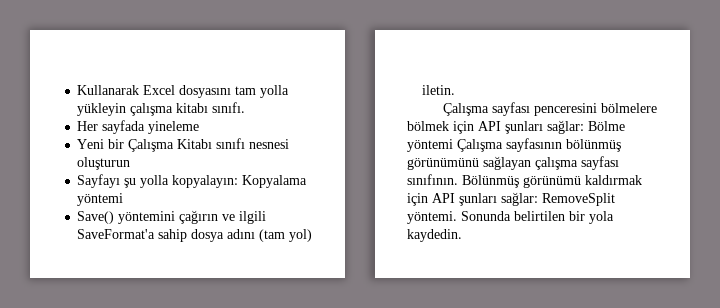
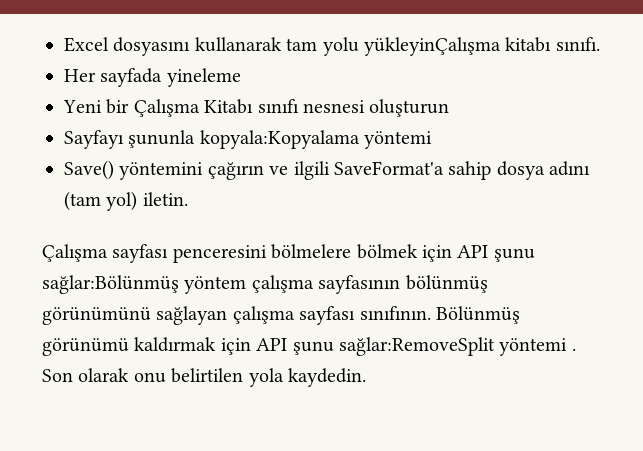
- Kullanarak Excel dosyasını tam yolla yükleyin çalışma kitabı sınıfı.
+ Excel dosyasını kullanarak tam yolu yükleyinÇalışma kitabı sınıfı.
- Sayfayı şu yolla kopyalayın: Kopyalama yöntemi
+ Sayfayı şununla kopyala:Kopyalama yöntemi
- Çalışma sayfası penceresini bölmelere bölmek için API şunları sağlar: Bölme yöntemi Çalışma sayfasının bölünmüş görünümünü sağlayan çalışma sayfası sınıfının.
+ Çalışma sayfası penceresini bölmelere bölmek için API şunu sağlar:Bölünmüş yöntem çalışma sayfasının bölünmüş görünümünü sağlayan çalışma sayfası sınıfının.
- Bölünmüş görünümü kaldırmak için API şunları sağlar: RemoveSplit yöntemi. Sonunda belirtilen bir yola kaydedin.
+ Bölünmüş görünümü kaldırmak için API şunu sağlar:RemoveSplit yöntemi . Son olarak onu belirtilen yola kaydedin.

